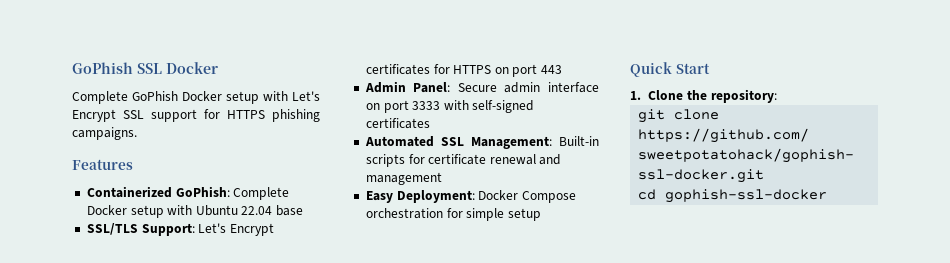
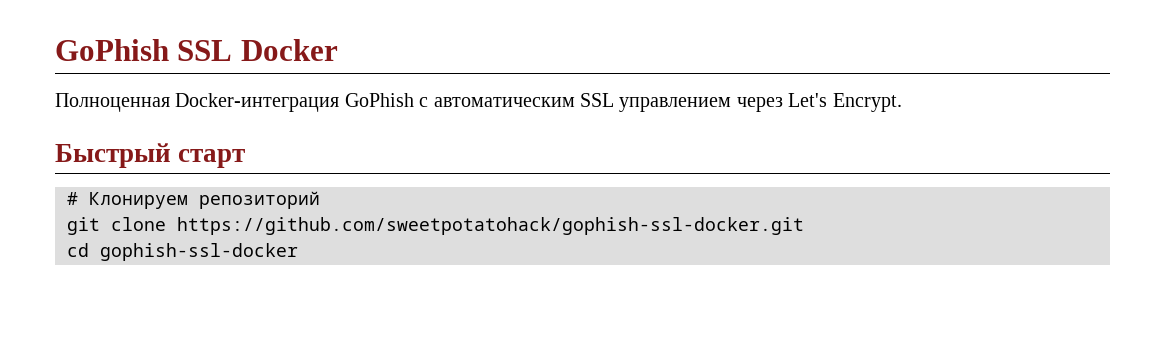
- Complete GoPhish Docker setup with Let's Encrypt SSL support for HTTPS phishing campaigns.
- Features
- Containerized GoPhish: Complete Docker setup with Ubuntu 22.04 base
- SSL/TLS Support: Let's Encrypt certificates for HTTPS on port 443
- Admin Panel: Secure admin interface on port 3333 with self-signed certificates
- Automated SSL Management: Built-in scripts for certificate renewal and management
- Easy Deployment: Docker Compose orchestration for simple setup
- Quick Start
- 1. Clone the repository:
+ Полноценная Docker-интеграция GoPhish с автоматическим SSL управлением через Let's Encrypt.
+ Быстрый старт
+ # Клонируем репозиторий

